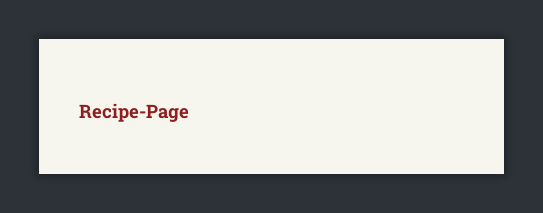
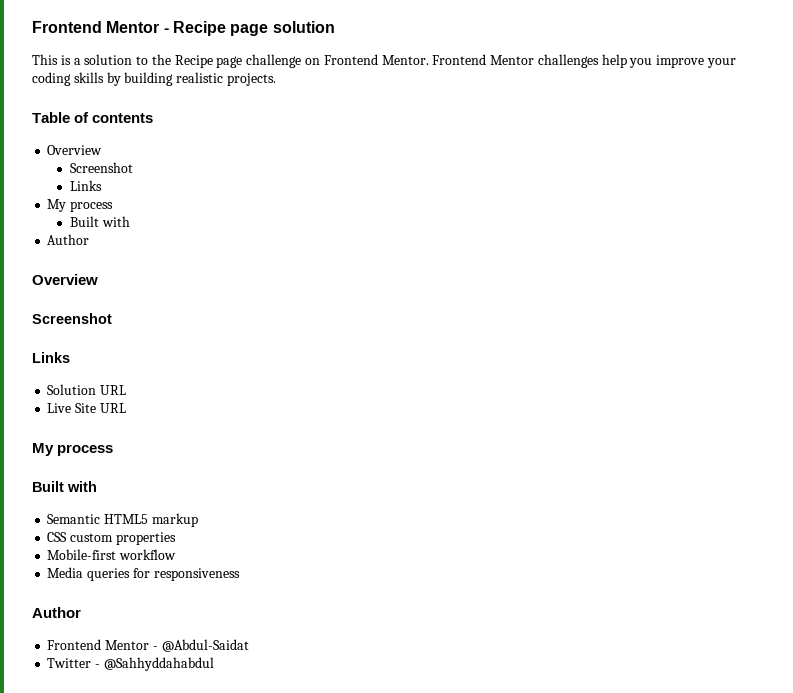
- Recipe-Page
+ Frontend Mentor - Recipe page solution
+ This is a solution to the Recipe page challenge on Frontend Mentor. Frontend Mentor challenges help you improve your coding skills by building realistic projects.
+ Table of contents
+ Overview
+ Screenshot
+ Links
+ My process
+ Built with
+ Author
+ Overview
+ Screenshot
+ Links
+ Solution URL
+ Live Site URL
+ My process
+ Built with
+ Semantic HTML5 markup
+ CSS custom properties
+ Mobile-first workflow
+ Media queries for responsiveness
+ Author
+ Frontend Mentor - @Abdul-Saidat
+ Twitter - @Sahhyddahabdul

